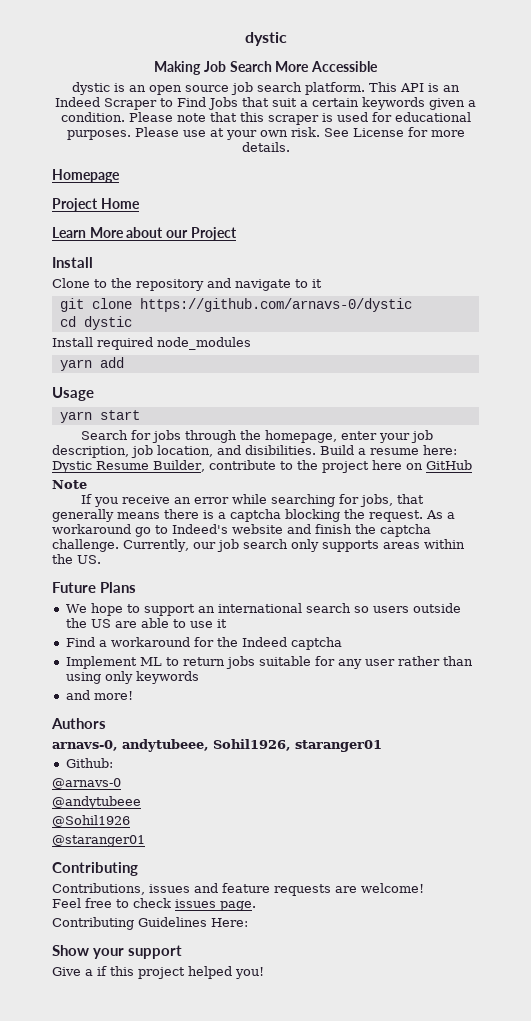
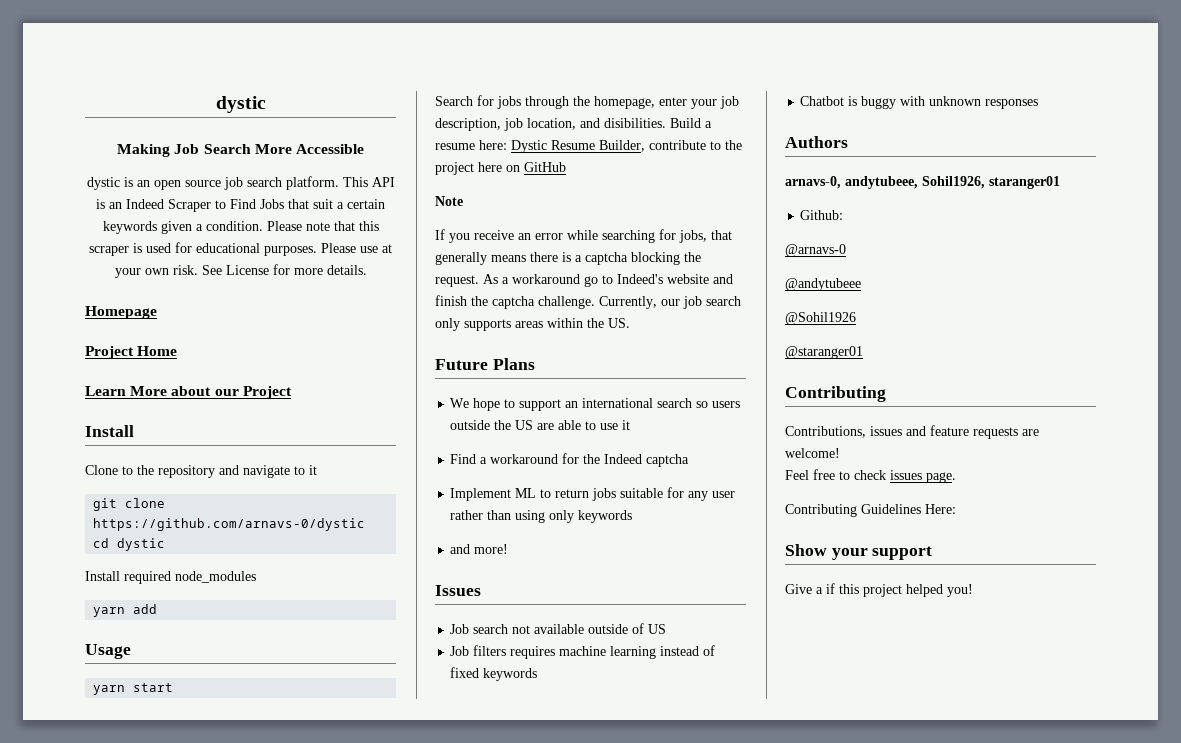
+ Issues
+ Job search not available outside of US
+ Job filters requires machine learning instead of fixed keywords
+ Chatbot is buggy with unknown responses

